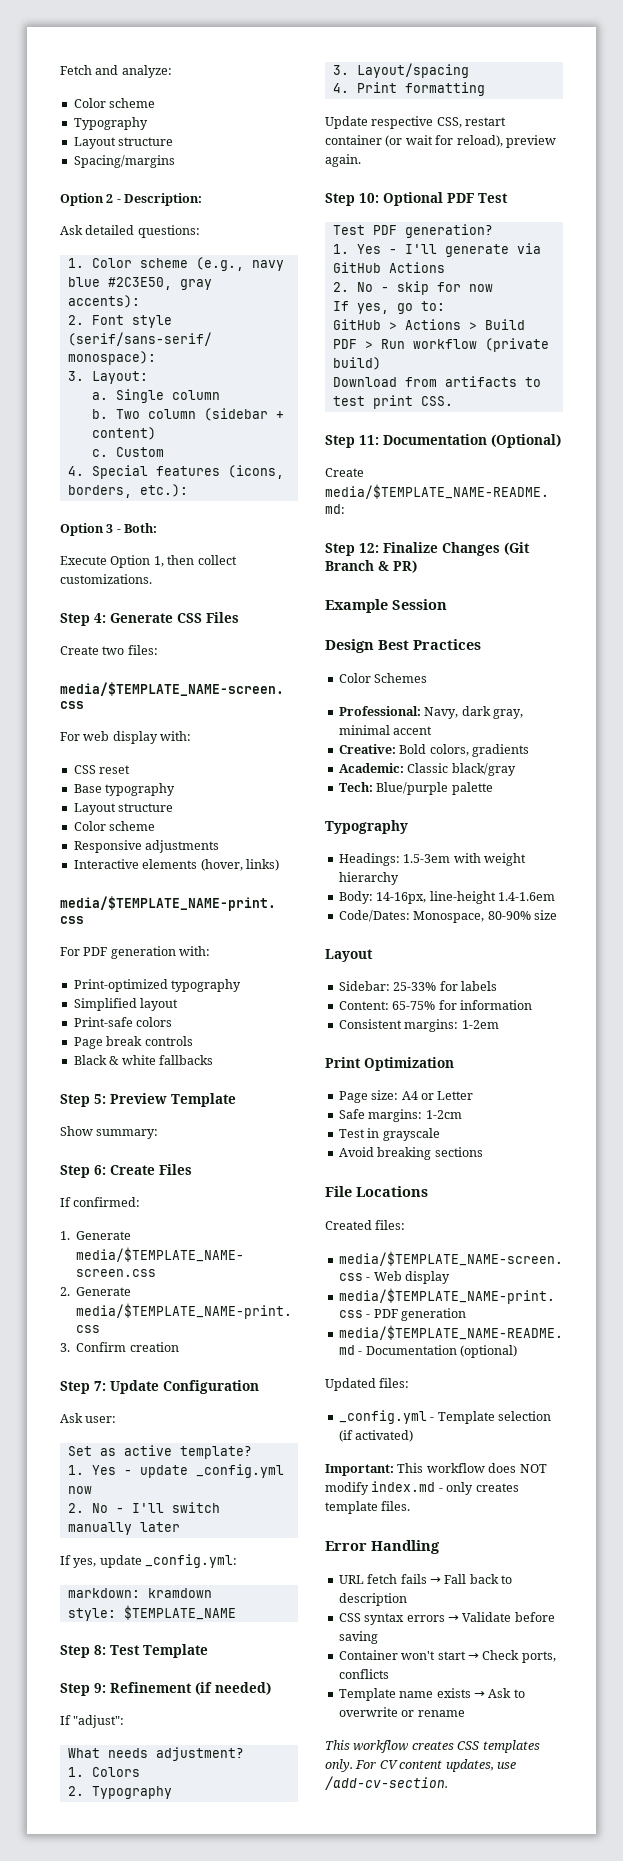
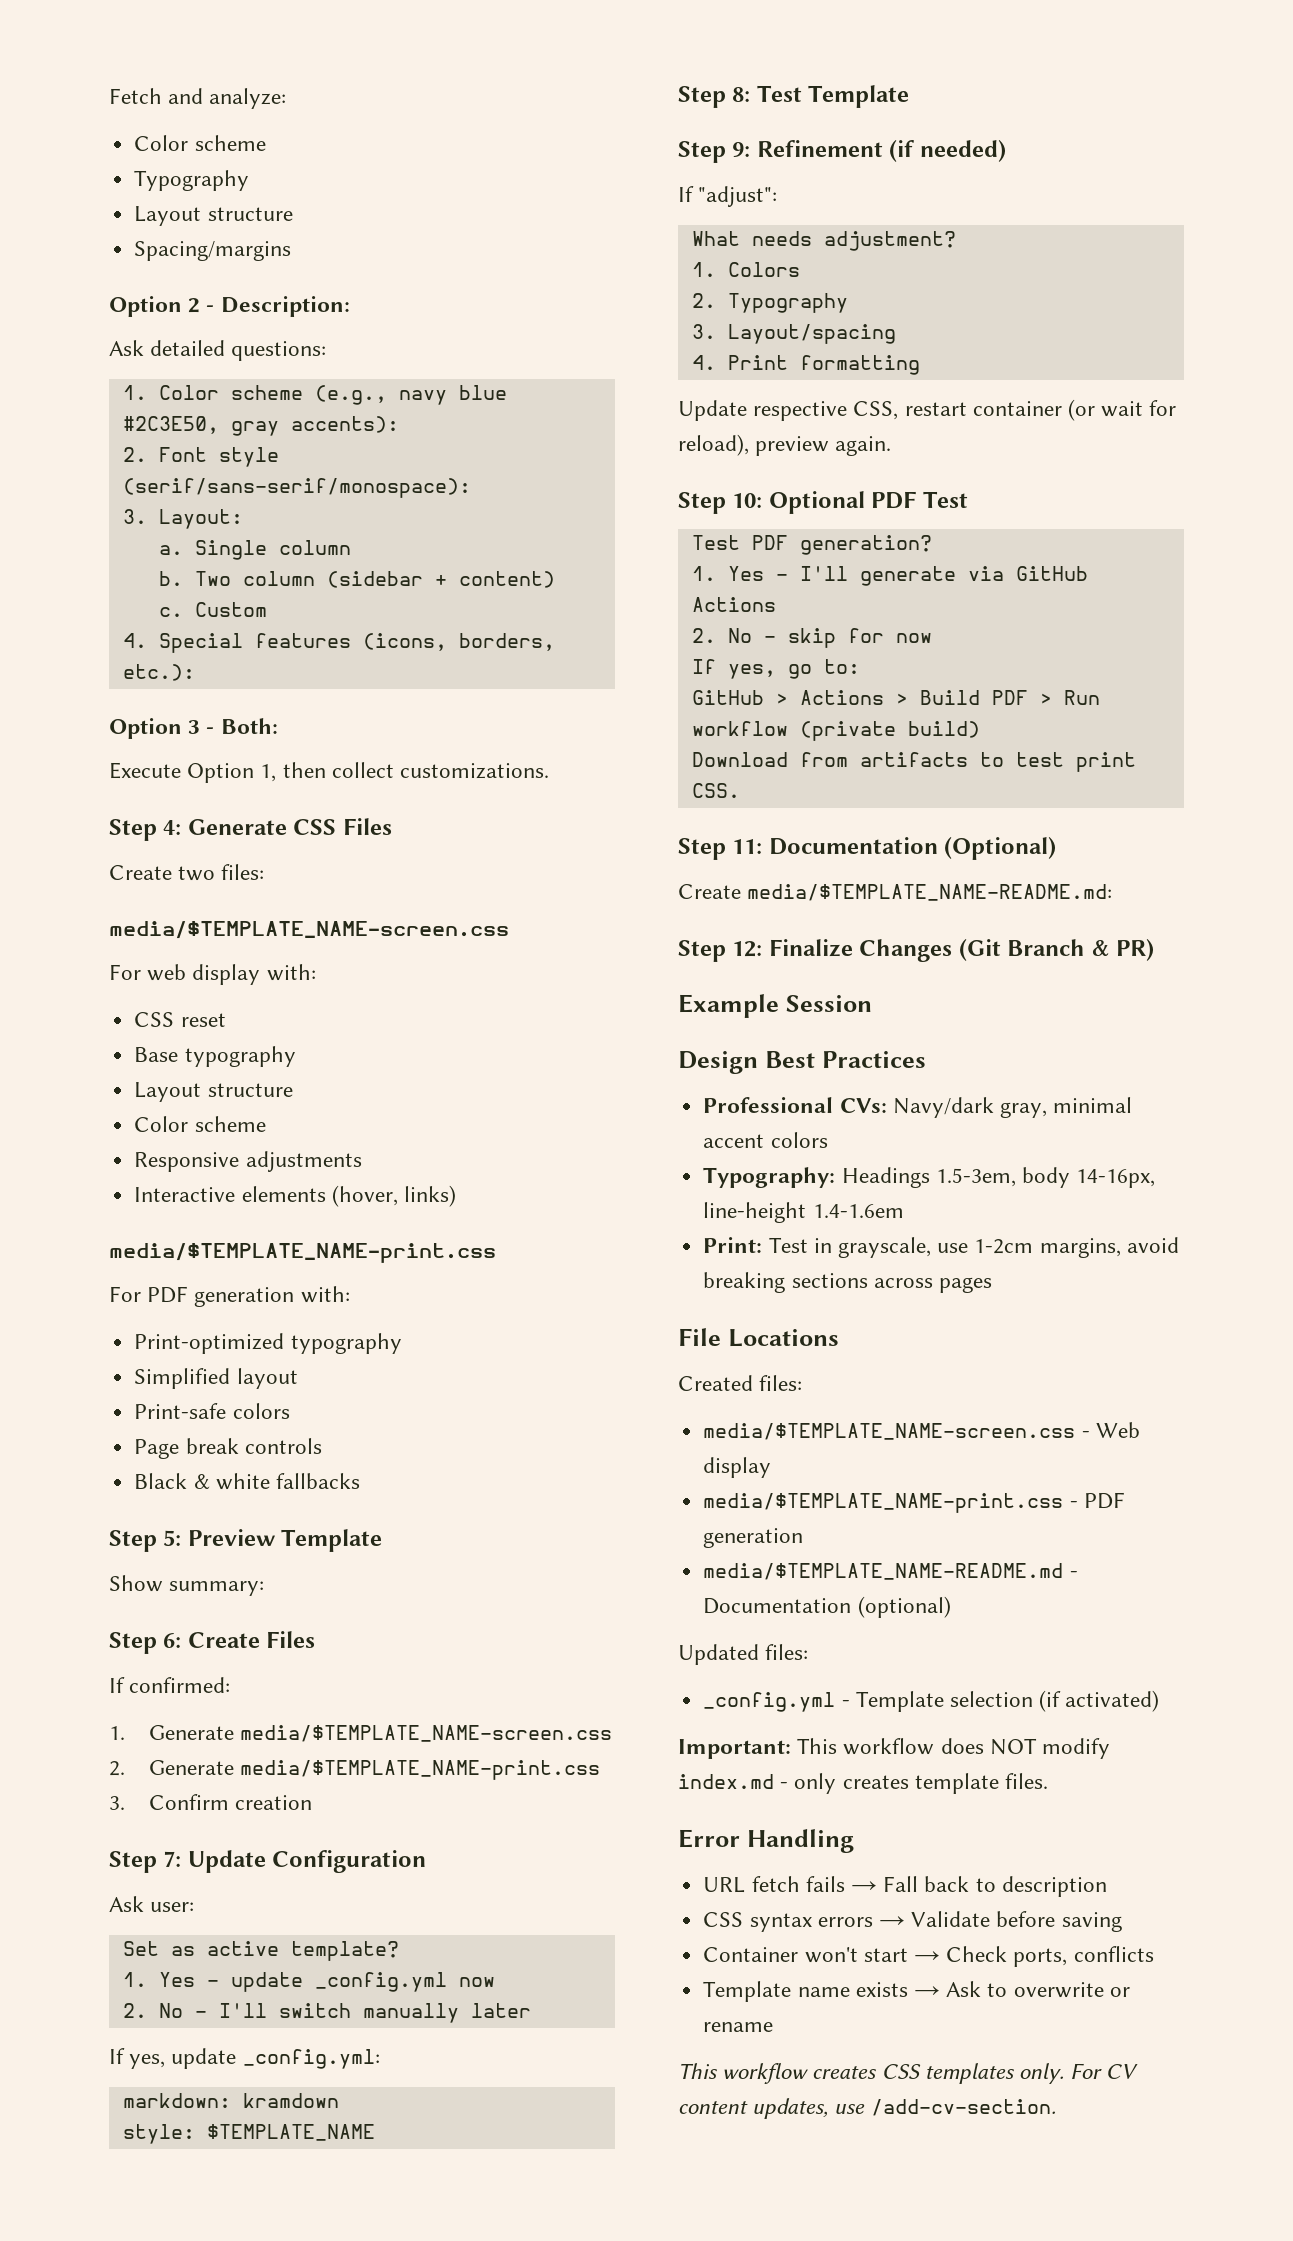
- Color Schemes
- Professional: Navy, dark gray, minimal accent
- Creative: Bold colors, gradients
- Academic: Classic black/gray
- Tech: Blue/purple palette
- Typography
- Headings: 1.5-3em with weight hierarchy
- Body: 14-16px, line-height 1.4-1.6em
- Code/Dates: Monospace, 80-90% size
- Layout
- Sidebar: 25-33% for labels
- Content: 65-75% for information
- Consistent margins: 1-2em
- Print Optimization
- Page size: A4 or Letter
- Safe margins: 1-2cm
- Test in grayscale
- Avoid breaking sections
+ Professional CVs: Navy/dark gray, minimal accent colors
+ Typography: Headings 1.5-3em, body 14-16px, line-height 1.4-1.6em
+ Print: Test in grayscale, use 1-2cm margins, avoid breaking sections across pages

